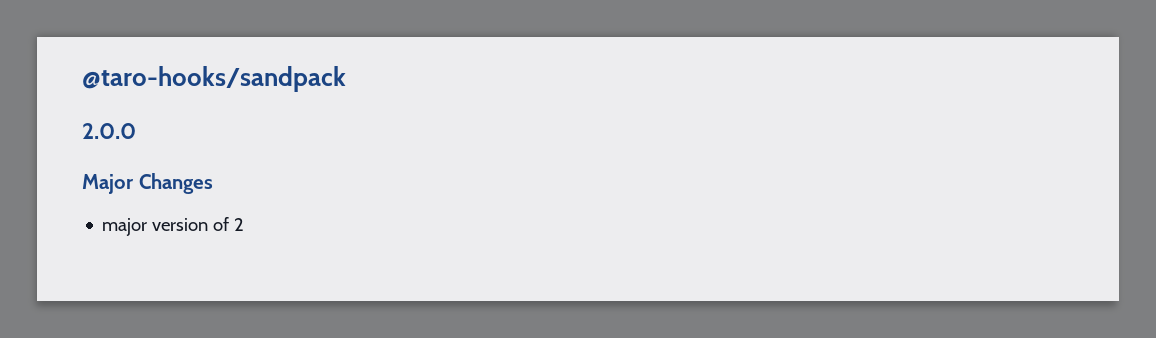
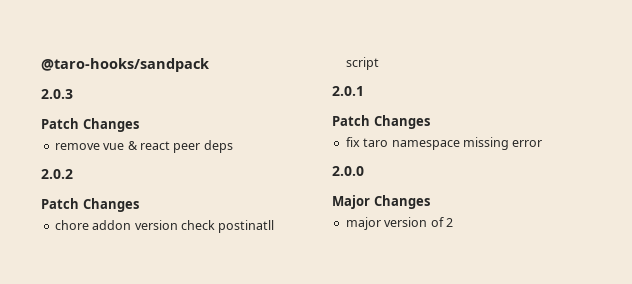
+ 2.0.3
+ Patch Changes
+ remove vue & react peer deps
+ 2.0.2
+ Patch Changes
+ chore addon version check postinatll script
+ 2.0.1
+ Patch Changes
+ fix taro namespace missing error

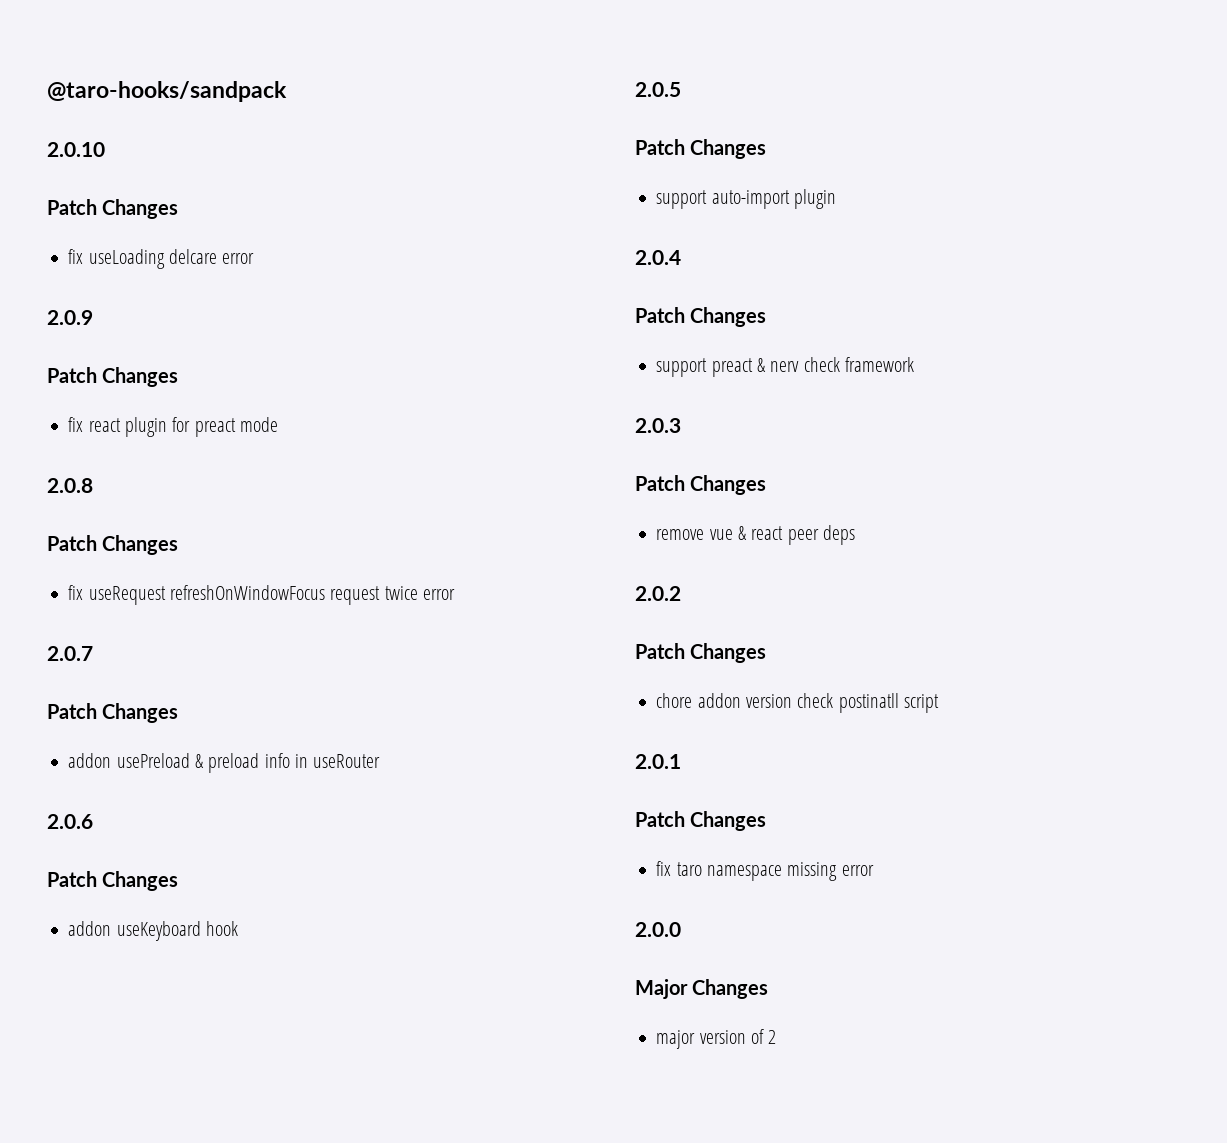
+ 2.0.10
+ Patch Changes
+ fix useLoading delcare error
+ 2.0.9
+ Patch Changes
+ fix react plugin for preact mode
+ 2.0.8
+ Patch Changes
+ fix useRequest refreshOnWindowFocus request twice error
+ 2.0.7
+ Patch Changes
+ addon usePreload & preload info in useRouter
+ 2.0.6
+ Patch Changes
+ addon useKeyboard hook
+ 2.0.5
+ Patch Changes
+ support auto-import plugin
+ 2.0.4
+ Patch Changes
+ support preact & nerv check framework

